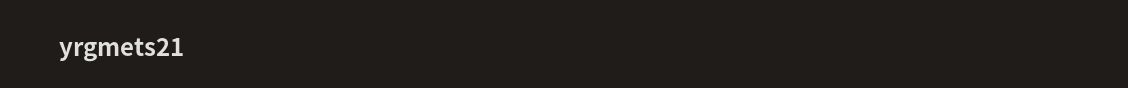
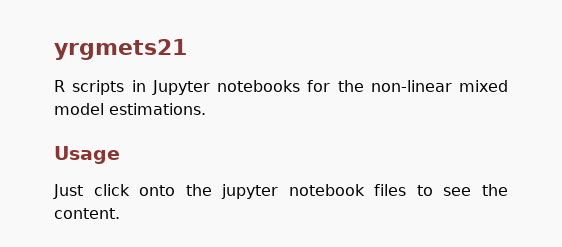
+ R scripts in Jupyter notebooks for the non-linear mixed model estimations.
+ Usage
+ Just click onto the jupyter notebook files to see the content.

